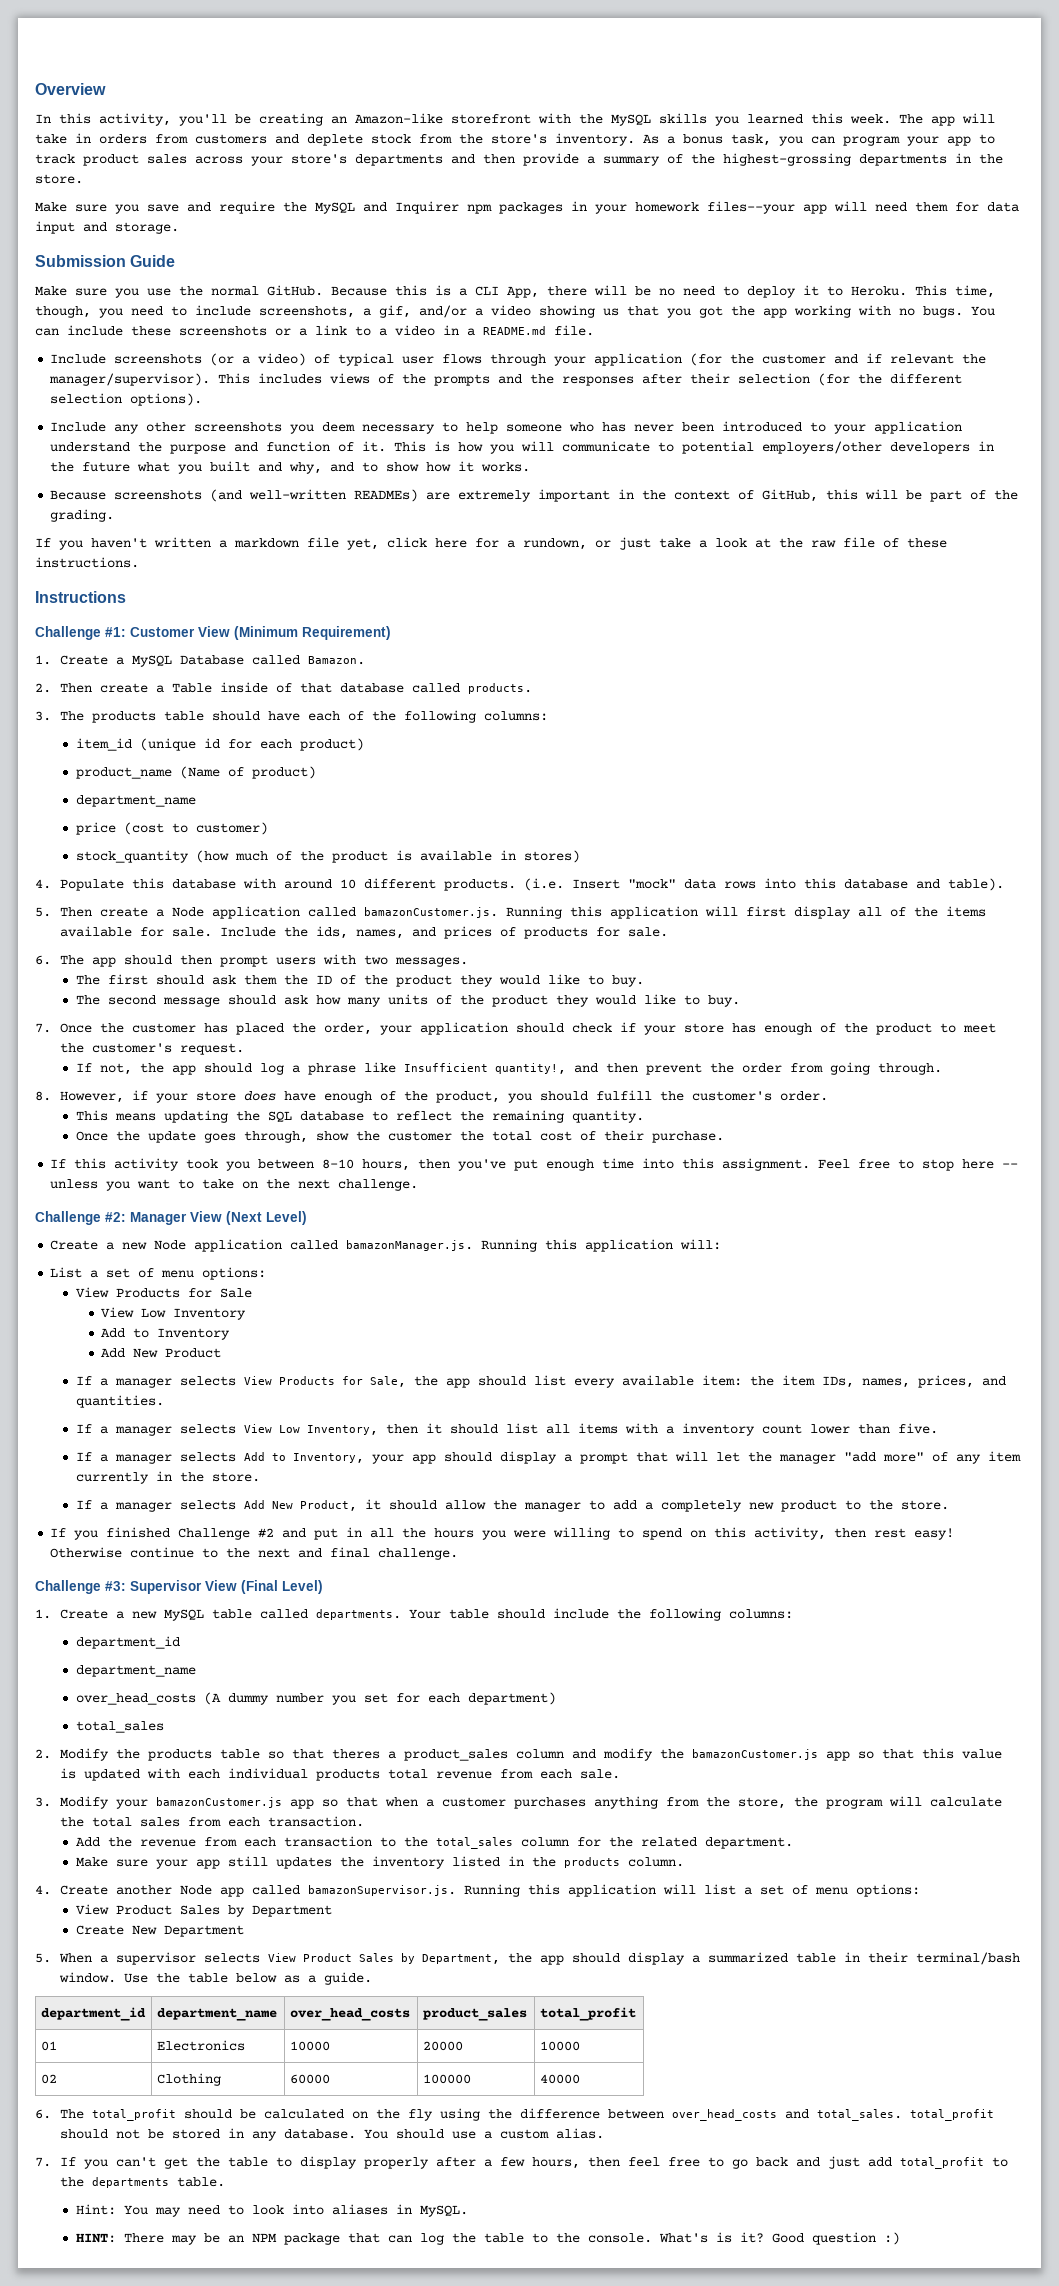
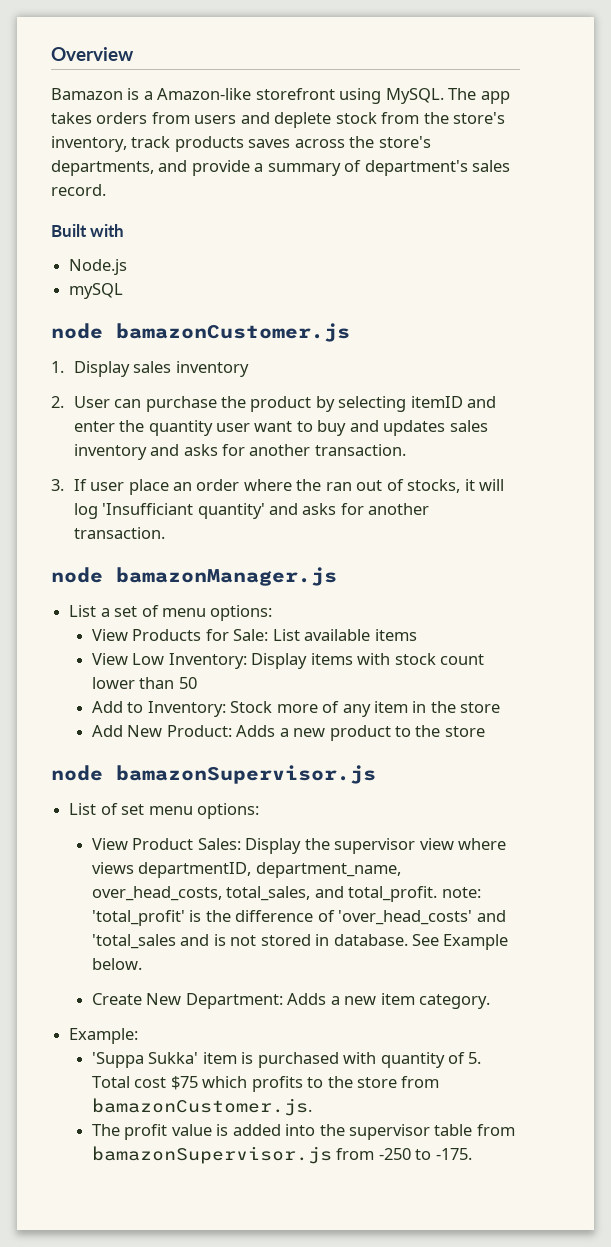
- In this activity, you'll be creating an Amazon-like storefront with the MySQL skills you learned this week. The app will take in orders from customers and deplete stock from the store's inventory. As a bonus task, you can program your app to track product sales across your store's departments and then provide a summary of the highest-grossing departments in the store.
- Make sure you save and require the MySQL and Inquirer npm packages in your homework files--your app will need them for data input and storage.
- Submission Guide
- Make sure you use the normal GitHub. Because this is a CLI App, there will be no need to deploy it to Heroku. This time, though, you need to include screenshots, a gif, and/or a video showing us that you got the app working with no bugs. You can include these screenshots or a link to a video in a README.md file.
- Include screenshots (or a video) of typical user flows through your application (for the customer and if relevant the manager/supervisor). This includes views of the prompts and the responses after their selection (for the different selection options).
- Include any other screenshots you deem necessary to help someone who has never been introduced to your application understand the purpose and function of it. This is how you will communicate to potential employers/other developers in the future what you built and why, and to show how it works.
- Because screenshots (and well-written READMEs) are extremely important in the context of GitHub, this will be part of the grading.
- If you haven't written a markdown file yet, click here for a rundown, or just take a look at the raw file of these instructions.
- Instructions
- Challenge #1: Customer View (Minimum Requirement)
- 1. Create a MySQL Database called Bamazon.
- 2. Then create a Table inside of that database called products.
- 3. The products table should have each of the following columns:
- item_id (unique id for each product)
- product_name (Name of product)
- department_name
- price (cost to customer)
- stock_quantity (how much of the product is available in stores)
- 4. Populate this database with around 10 different products. (i.e. Insert "mock" data rows into this database and table).
- 5. Then create a Node application called bamazonCustomer.js. Running this application will first display all of the items available for sale. Include the ids, names, and prices of products for sale.
- 6. The app should then prompt users with two messages.
- The first should ask them the ID of the product they would like to buy.
- The second message should ask how many units of the product they would like to buy.
- 7. Once the customer has placed the order, your application should check if your store has enough of the product to meet the customer's request.
- If not, the app should log a phrase like Insufficient quantity!, and then prevent the order from going through.
- 8. However, if your store does have enough of the product, you should fulfill the customer's order.
- This means updating the SQL database to reflect the remaining quantity.
- Once the update goes through, show the customer the total cost of their purchase.
- If this activity took you between 8-10 hours, then you've put enough time into this assignment. Feel free to stop here -- unless you want to take on the next challenge.
- Challenge #2: Manager View (Next Level)
- Create a new Node application called bamazonManager.js. Running this application will:
+ Bamazon is a Amazon-like storefront using MySQL. The app takes orders from users and deplete stock from the store's inventory, track products saves across the store's departments, and provide a summary of department's sales record.
+ Built with
+ Node.js
+ mySQL
+ node bamazonCustomer.js
+ 1. Display sales inventory
+ 2. User can purchase the product by selecting itemID and enter the quantity user want to buy and updates sales inventory and asks for another transaction.
+ 3. If user place an order where the ran out of stocks, it will log 'Insufficiant quantity' and asks for another transaction.
+ node bamazonManager.js
- View Products for Sale
- View Low Inventory
- Add to Inventory
- Add New Product
- If a manager selects View Products for Sale, the app should list every available item: the item IDs, names, prices, and quantities.
- If a manager selects View Low Inventory, then it should list all items with a inventory count lower than five.
- If a manager selects Add to Inventory, your app should display a prompt that will let the manager "add more" of any item currently in the store.
- If a manager selects Add New Product, it should allow the manager to add a completely new product to the store.
- If you finished Challenge #2 and put in all the hours you were willing to spend on this activity, then rest easy! Otherwise continue to the next and final challenge.
- Challenge #3: Supervisor View (Final Level)
- 1. Create a new MySQL table called departments. Your table should include the following columns:
- department_id
- department_name
- over_head_costs (A dummy number you set for each department)
- total_sales
- 2. Modify the products table so that theres a product_sales column and modify the bamazonCustomer.js app so that this value is updated with each individual products total revenue from each sale.
- 3. Modify your bamazonCustomer.js app so that when a customer purchases anything from the store, the program will calculate the total sales from each transaction.
- Add the revenue from each transaction to the total_sales column for the related department.
- Make sure your app still updates the inventory listed in the products column.
- 4. Create another Node app called bamazonSupervisor.js. Running this application will list a set of menu options:
- View Product Sales by Department
- Create New Department
- 5. When a supervisor selects View Product Sales by Department, the app should display a summarized table in their terminal/bash window. Use the table below as a guide.
- department_id | department_name | over_head_costs | product_sales | total_profit
- 01 | Electronics | 10000 | 20000 | 10000
- 02 | Clothing | 60000 | 100000 | 40000
- 6. The total_profit should be calculated on the fly using the difference between over_head_costs and total_sales. total_profit should not be stored in any database. You should use a custom alias.
- 7. If you can't get the table to display properly after a few hours, then feel free to go back and just add total_profit to the departments table.
- Hint: You may need to look into aliases in MySQL.
- HINT: There may be an NPM package that can log the table to the console. What's is it? Good question :)
+ View Products for Sale: List available items
+ View Low Inventory: Display items with stock count lower than 50
+ Add to Inventory: Stock more of any item in the store
+ Add New Product: Adds a new product to the store
+ node bamazonSupervisor.js
+ List of set menu options:
+ View Product Sales: Display the supervisor view where views departmentID, department_name, over_head_costs, total_sales, and total_profit. note: 'total_profit' is the difference of 'over_head_costs' and 'total_sales and is not stored in database. See Example below.
+ Create New Department: Adds a new item category.
+ Example:
+ 'Suppa Sukka' item is purchased with quantity of 5. Total cost $75 which profits to the store from bamazonCustomer.js.
+ The profit value is added into the supervisor table from bamazonSupervisor.js from -250 to -175.

